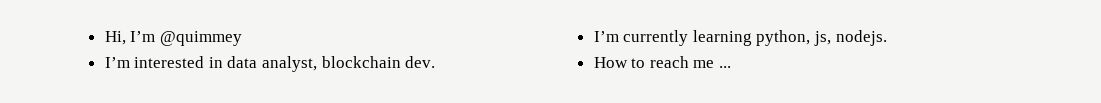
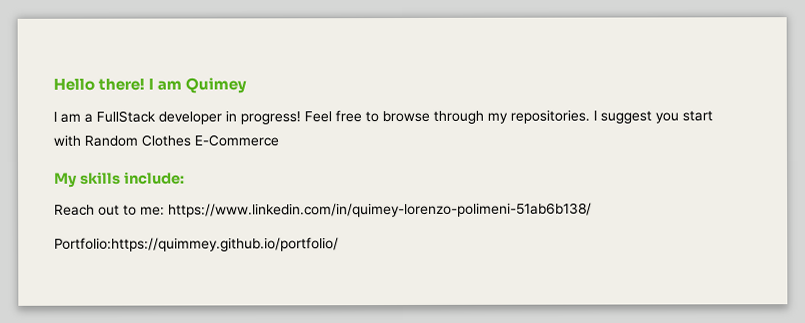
- Hi, I’m @quimmey
- I’m interested in data analyst, blockchain dev.
- I’m currently learning python, js, nodejs.
- How to reach me ...
+ Hello there! I am Quimey
+ I am a FullStack developer in progress! Feel free to browse through my repositories. I suggest you start with Random Clothes E-Commerce
+ My skills include:
+ Reach out to me: https://www.linkedin.com/in/quimey-lorenzo-polimeni-51ab6b138/
+ Portfolio:https://quimmey.github.io/portfolio/

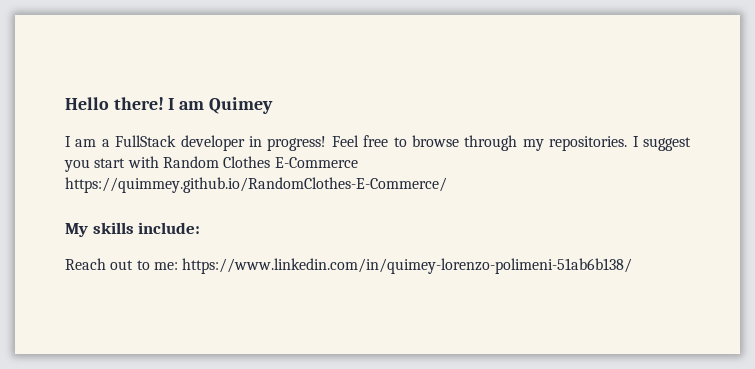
- I suggest you start with Random Clothes E-Commerce
+ I suggest you start with Random Clothes E-Commerce https://quimmey.github.io/RandomClothes-E-Commerce/
- Portfolio:https://quimmey.github.io/portfolio/

